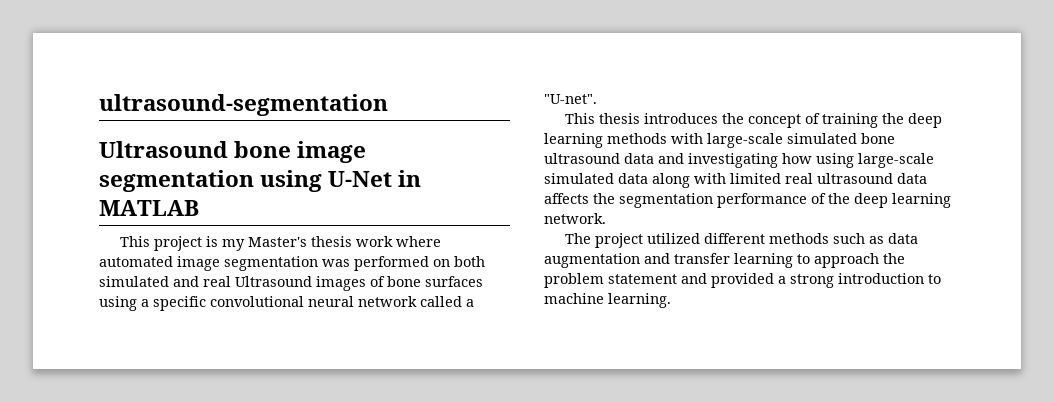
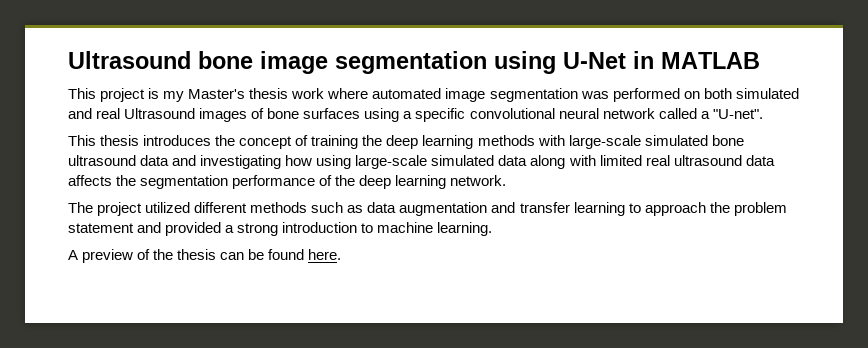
- ultrasound-segmentation
+ A preview of the thesis can be found here.

